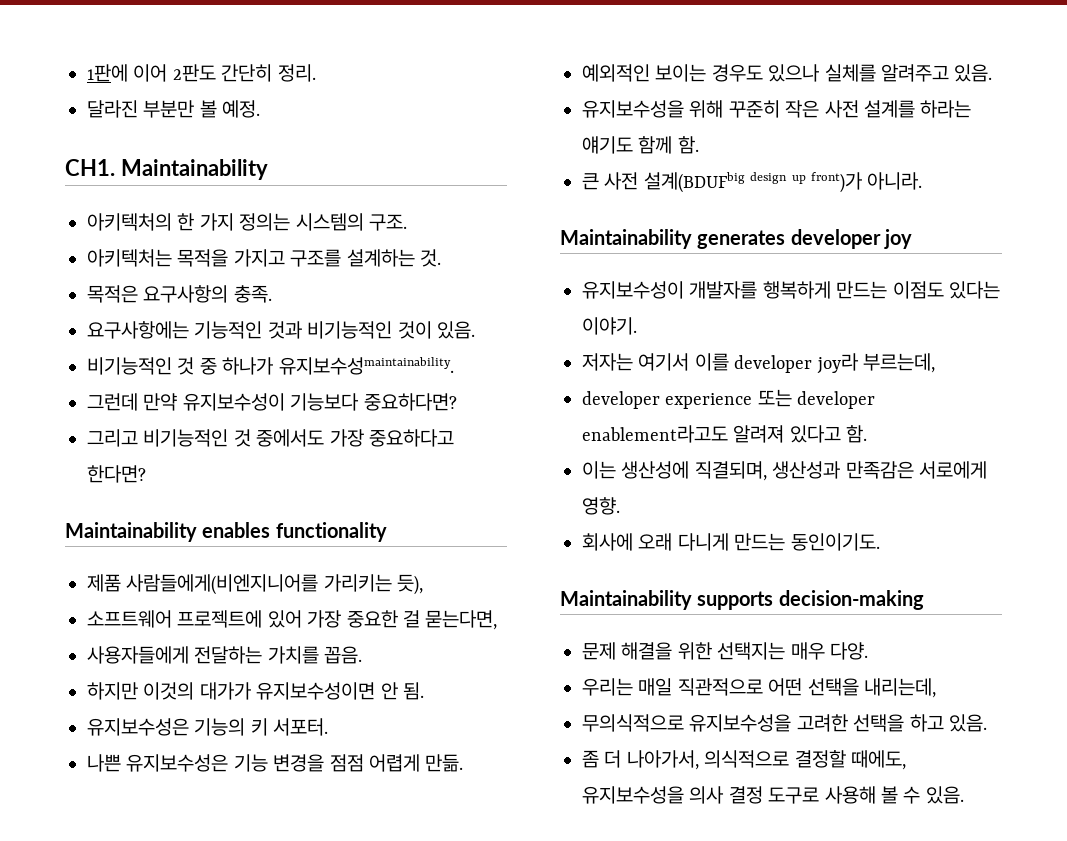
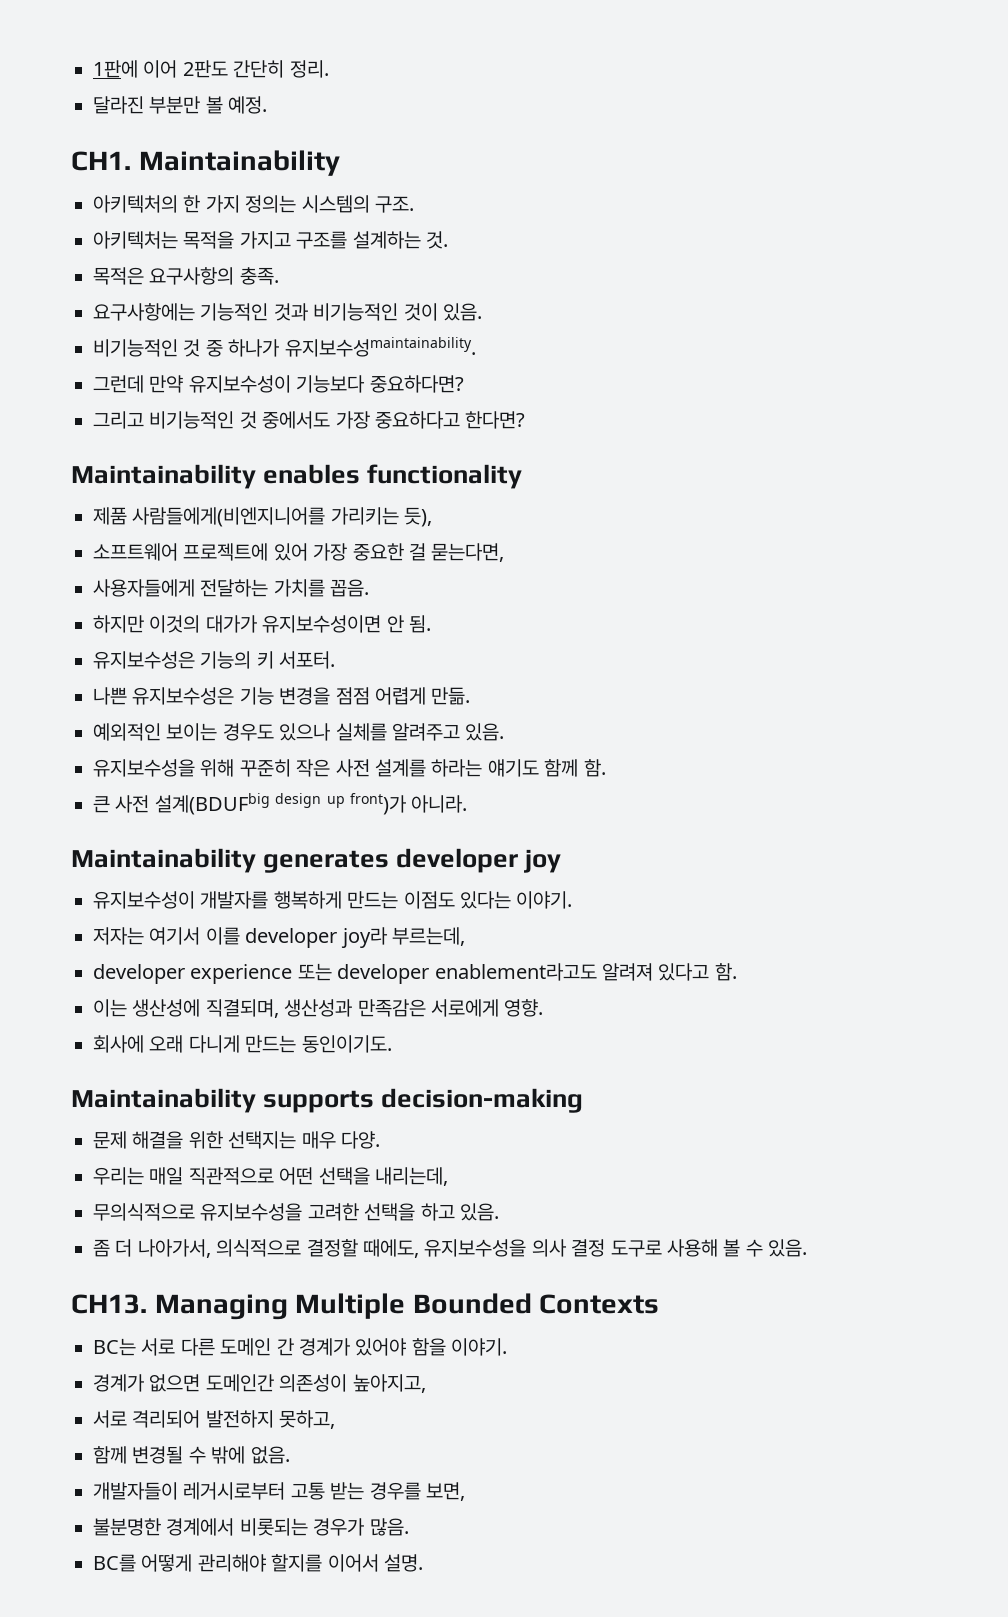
+ CH13. Managing Multiple Bounded Contexts
+ BC는 서로 다른 도메인 간 경계가 있어야 함을 이야기.
+ 경계가 없으면 도메인간 의존성이 높아지고,
+ 서로 격리되어 발전하지 못하고,
+ 함께 변경될 수 밖에 없음.
+ 개발자들이 레거시로부터 고통 받는 경우를 보면,
+ 불분명한 경계에서 비롯되는 경우가 많음.
+ BC를 어떻게 관리해야 할지를 이어서 설명.

